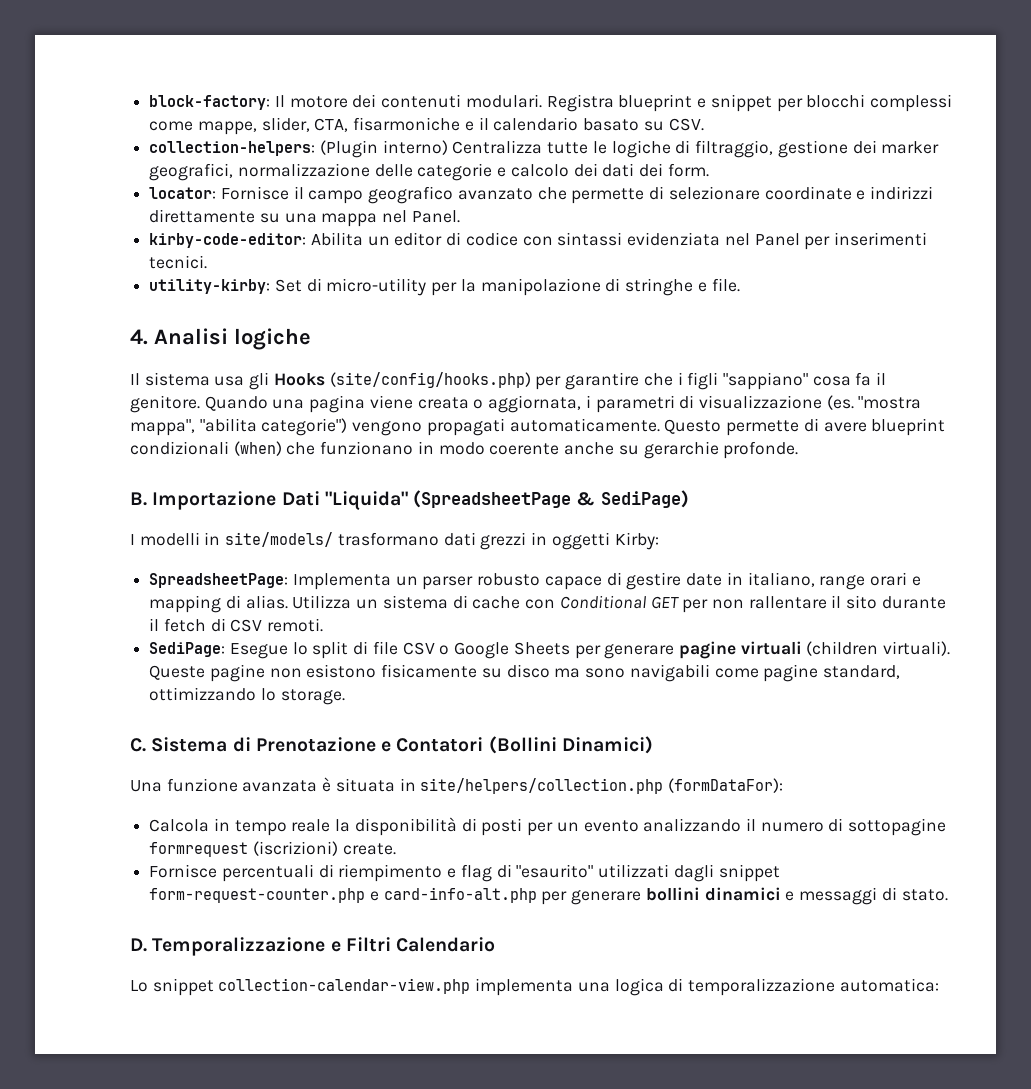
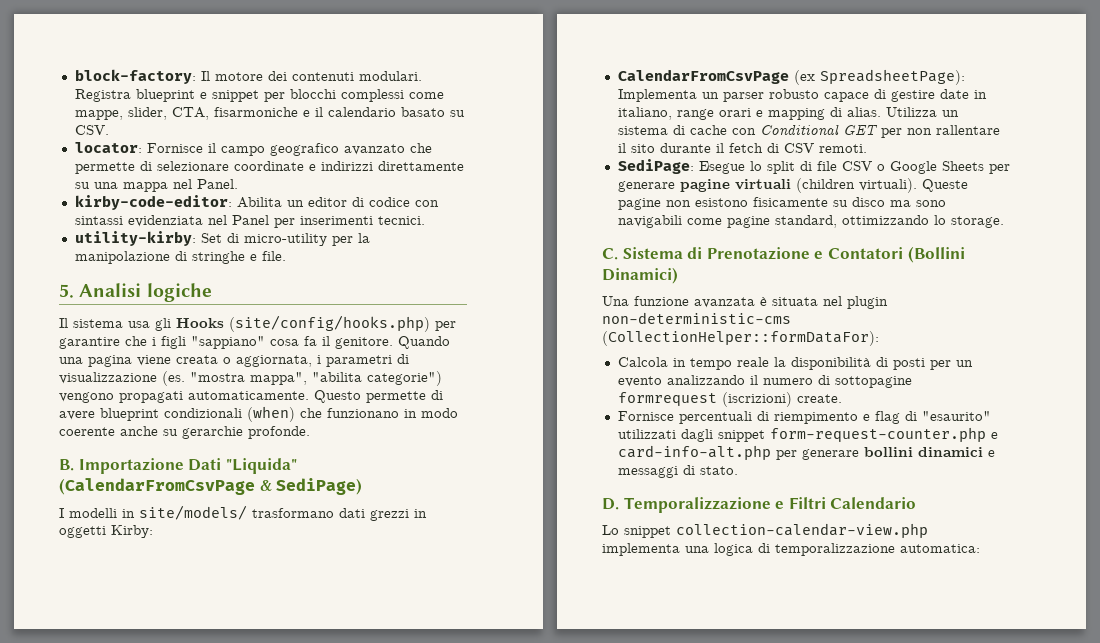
- collection-helpers: (Plugin interno) Centralizza tutte le logiche di filtraggio, gestione dei marker geografici, normalizzazione delle categorie e calcolo dei dati dei form.
- 4. Analisi logiche
+ 5. Analisi logiche
- B. Importazione Dati "Liquida" (SpreadsheetPage & SediPage)
+ B. Importazione Dati "Liquida" (CalendarFromCsvPage & SediPage)
- SpreadsheetPage: Implementa un parser robusto capace di gestire date in italiano, range orari e mapping di alias.
+ CalendarFromCsvPage (ex SpreadsheetPage): Implementa un parser robusto capace di gestire date in italiano, range orari e mapping di alias.
- Una funzione avanzata è situata in site/helpers/collection.php (formDataFor):
+ Una funzione avanzata è situata nel plugin non-deterministic-cms (CollectionHelper::formDataFor):

